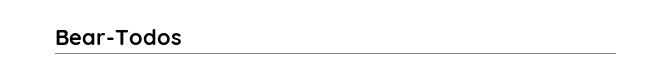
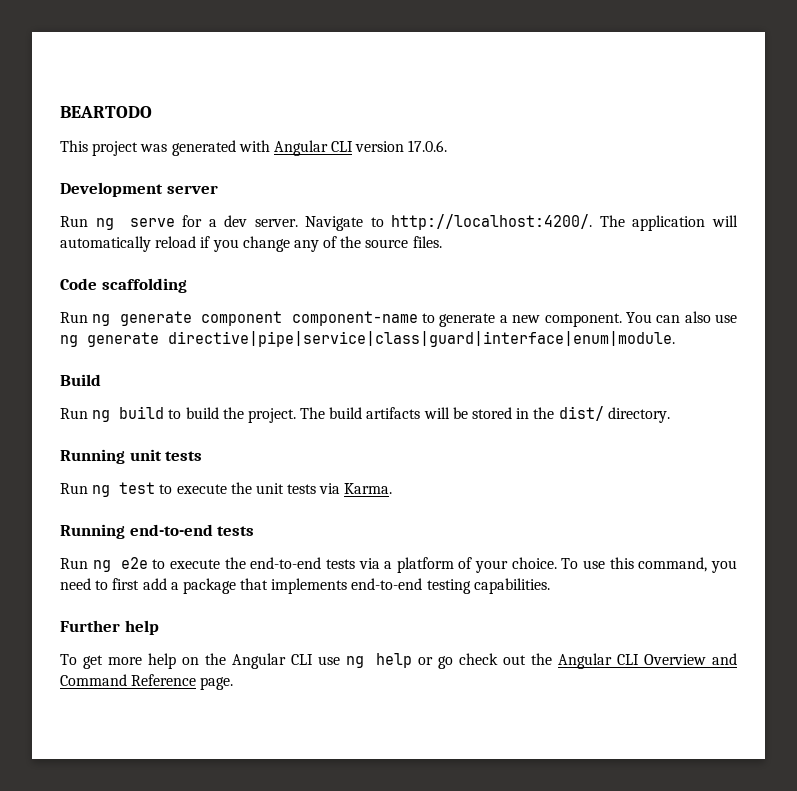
- Bear-Todos
+ BEARTODO
+ This project was generated with Angular CLI version 17.0.6.
+ Development server
+ Run ng serve for a dev server. Navigate to http://localhost:4200/. The application will automatically reload if you change any of the source files.
+ Code scaffolding
+ Run ng generate component component-name to generate a new component. You can also use ng generate directive|pipe|service|class|guard|interface|enum|module.
+ Build
+ Run ng build to build the project. The build artifacts will be stored in the dist/ directory.
+ Running unit tests
+ Run ng test to execute the unit tests via Karma.
+ Running end-to-end tests
+ Run ng e2e to execute the end-to-end tests via a platform of your choice. To use this command, you need to first add a package that implements end-to-end testing capabilities.
+ Further help
+ To get more help on the Angular CLI use ng help or go check out the Angular CLI Overview and Command Reference page.

